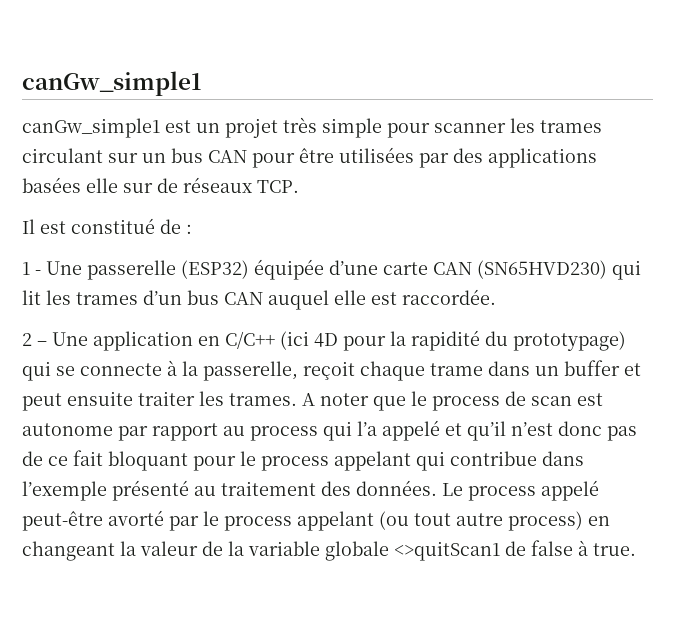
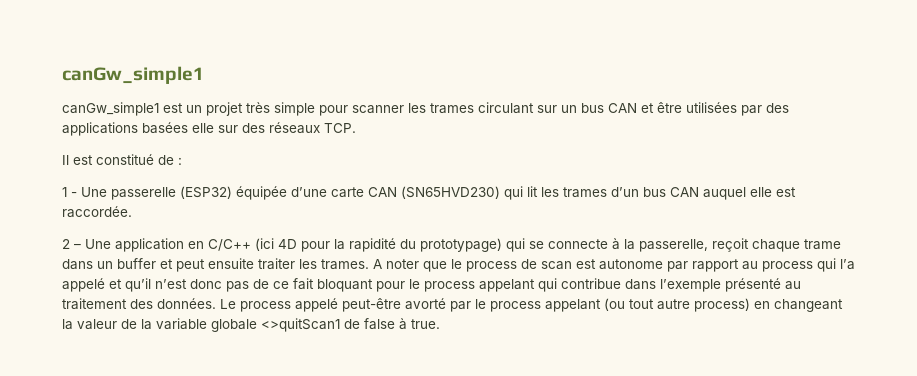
- canGw_simple1 est un projet très simple pour scanner les trames circulant sur un bus CAN pour être utilisées par des applications basées elle sur de réseaux TCP.
+ canGw_simple1 est un projet très simple pour scanner les trames circulant sur un bus CAN et être utilisées par des applications basées elle sur des réseaux TCP.

